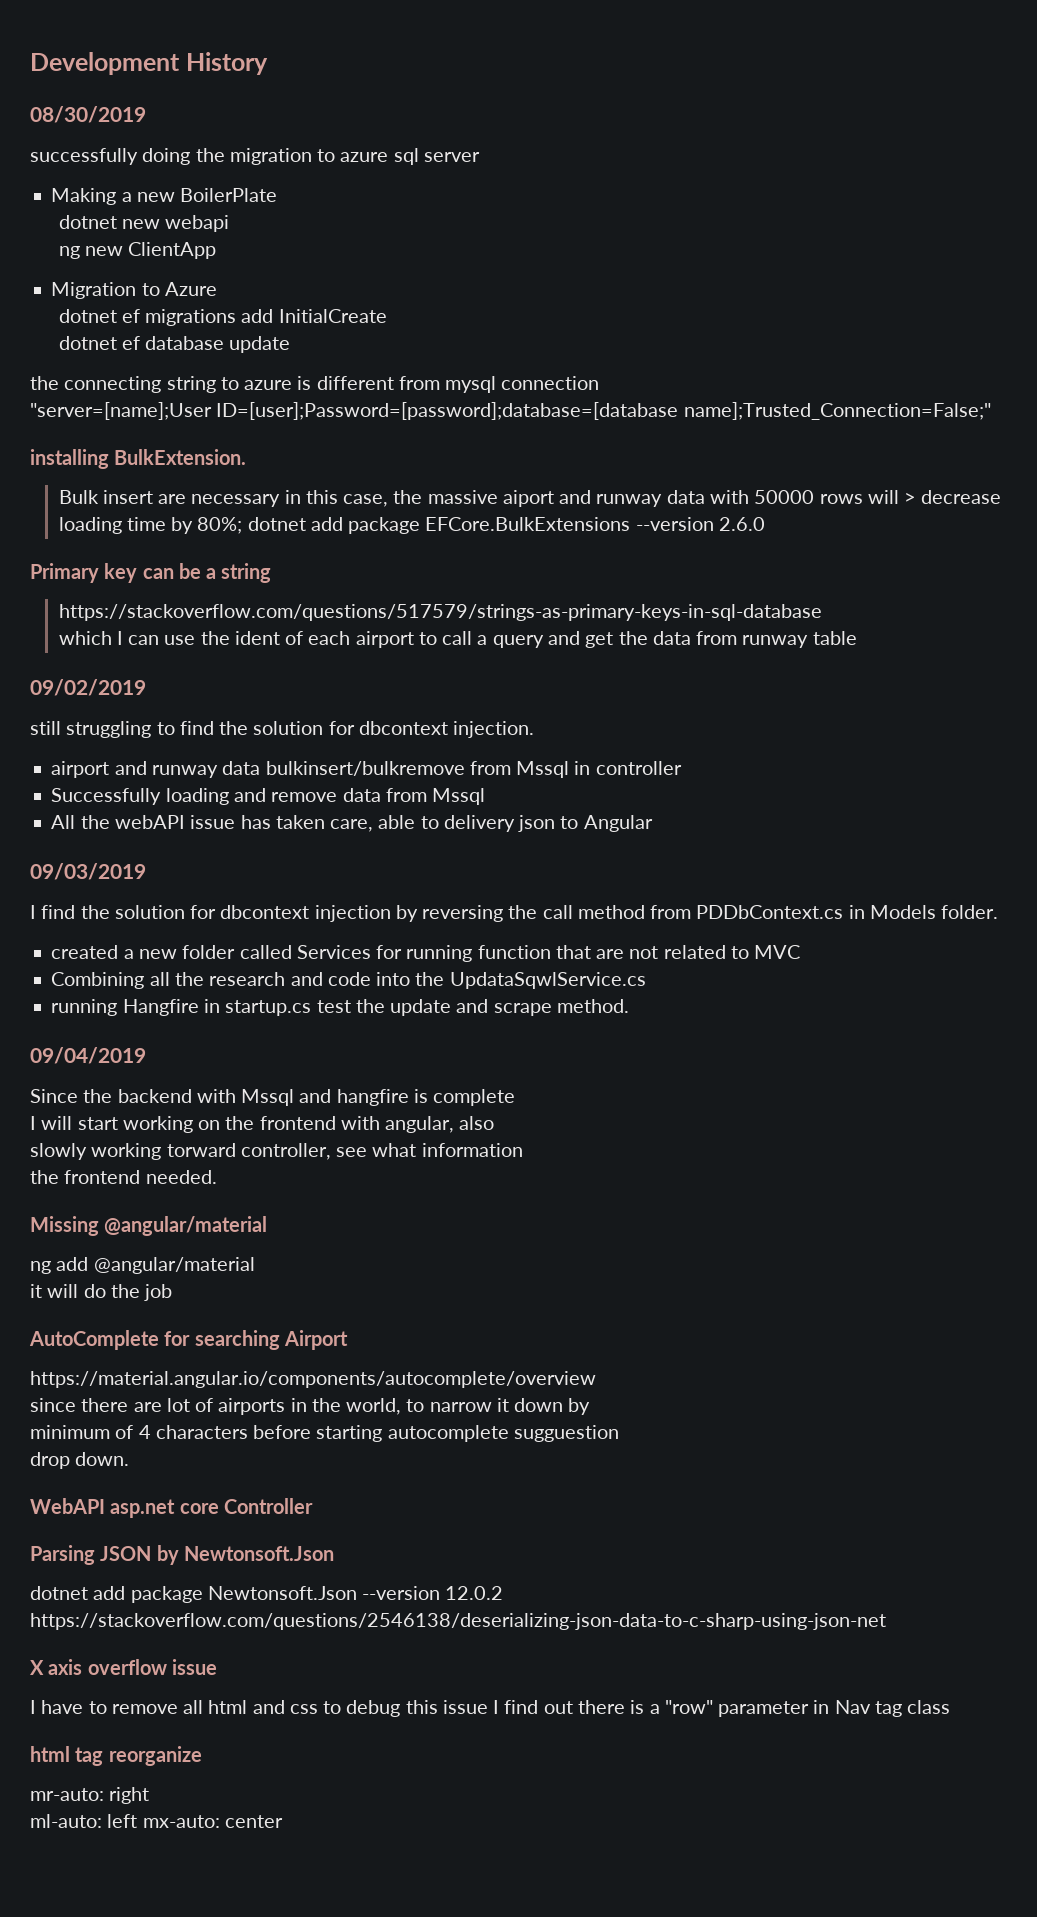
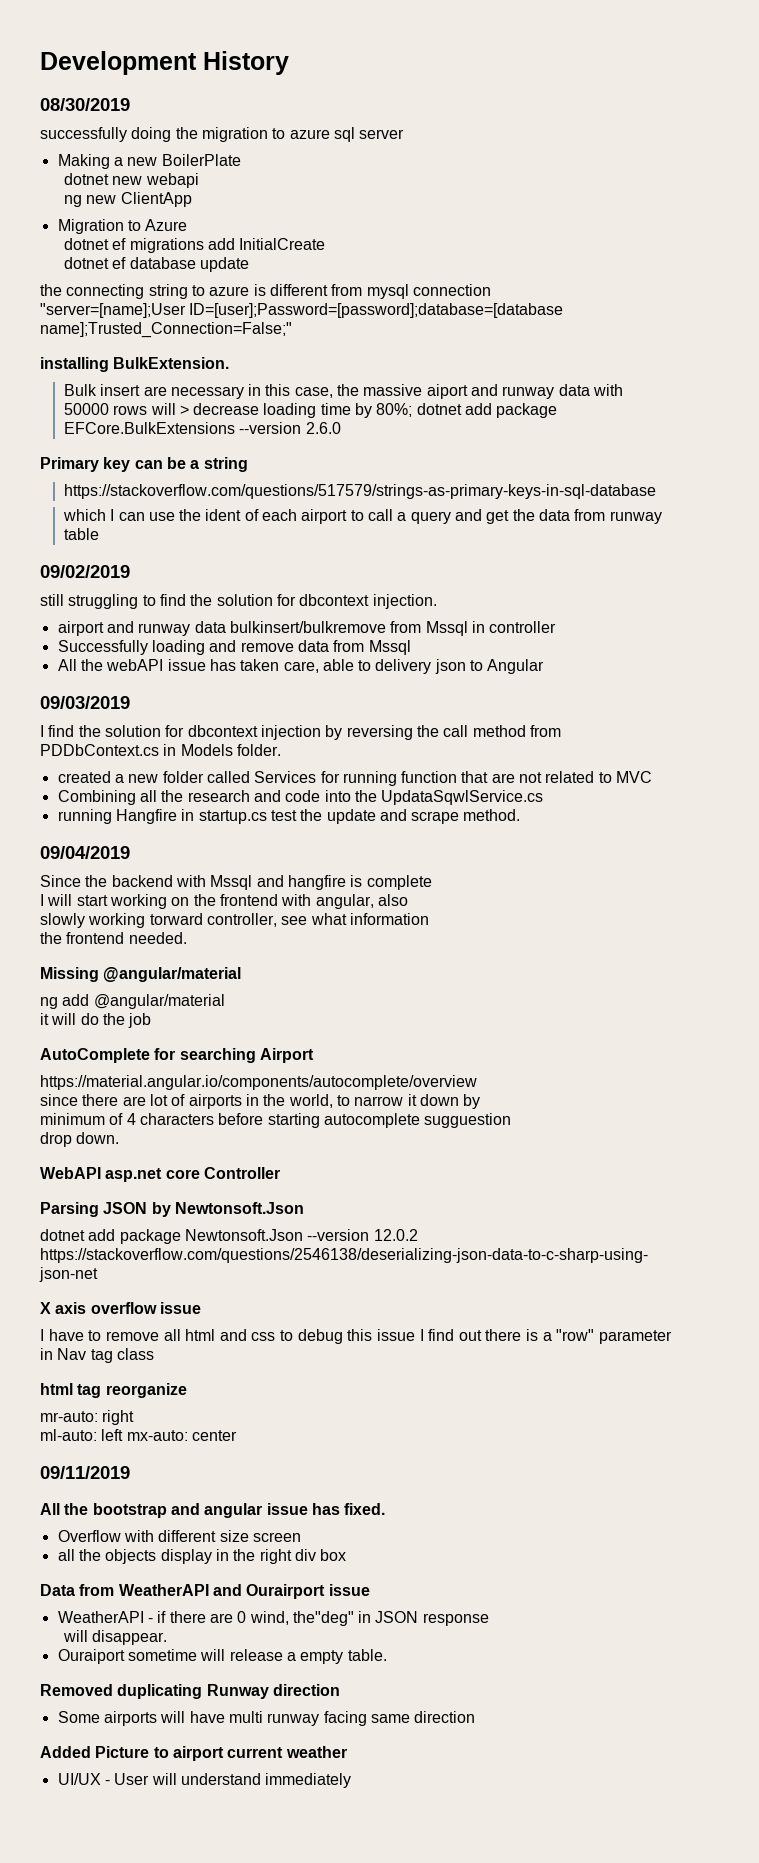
+ 09/11/2019
+ All the bootstrap and angular issue has fixed.
+ Overflow with different size screen
+ all the objects display in the right div box
+ Data from WeatherAPI and Ourairport issue
+ WeatherAPI - if there are 0 wind, the"deg" in JSON response
+ will disappear.
+ Ouraiport sometime will release a empty table.
+ Removed duplicating Runway direction
+ Some airports will have multi runway facing same direction
+ Added Picture to airport current weather
+ UI/UX - User will understand immediately

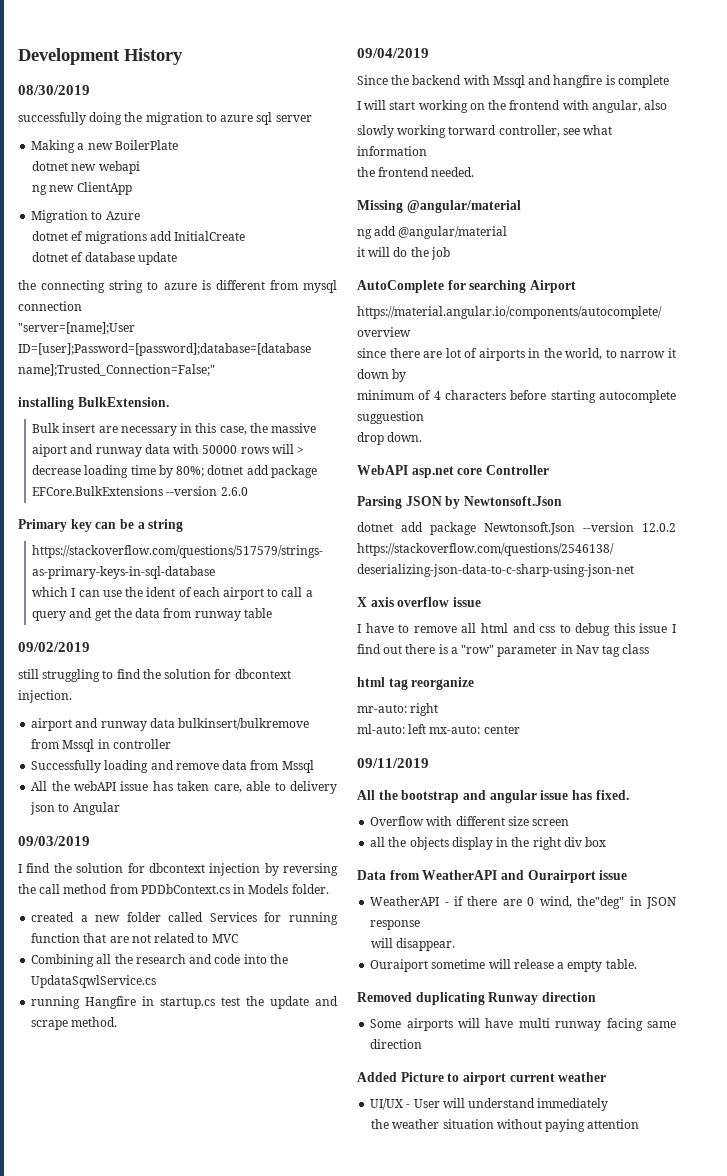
+ the weather situation without paying attention

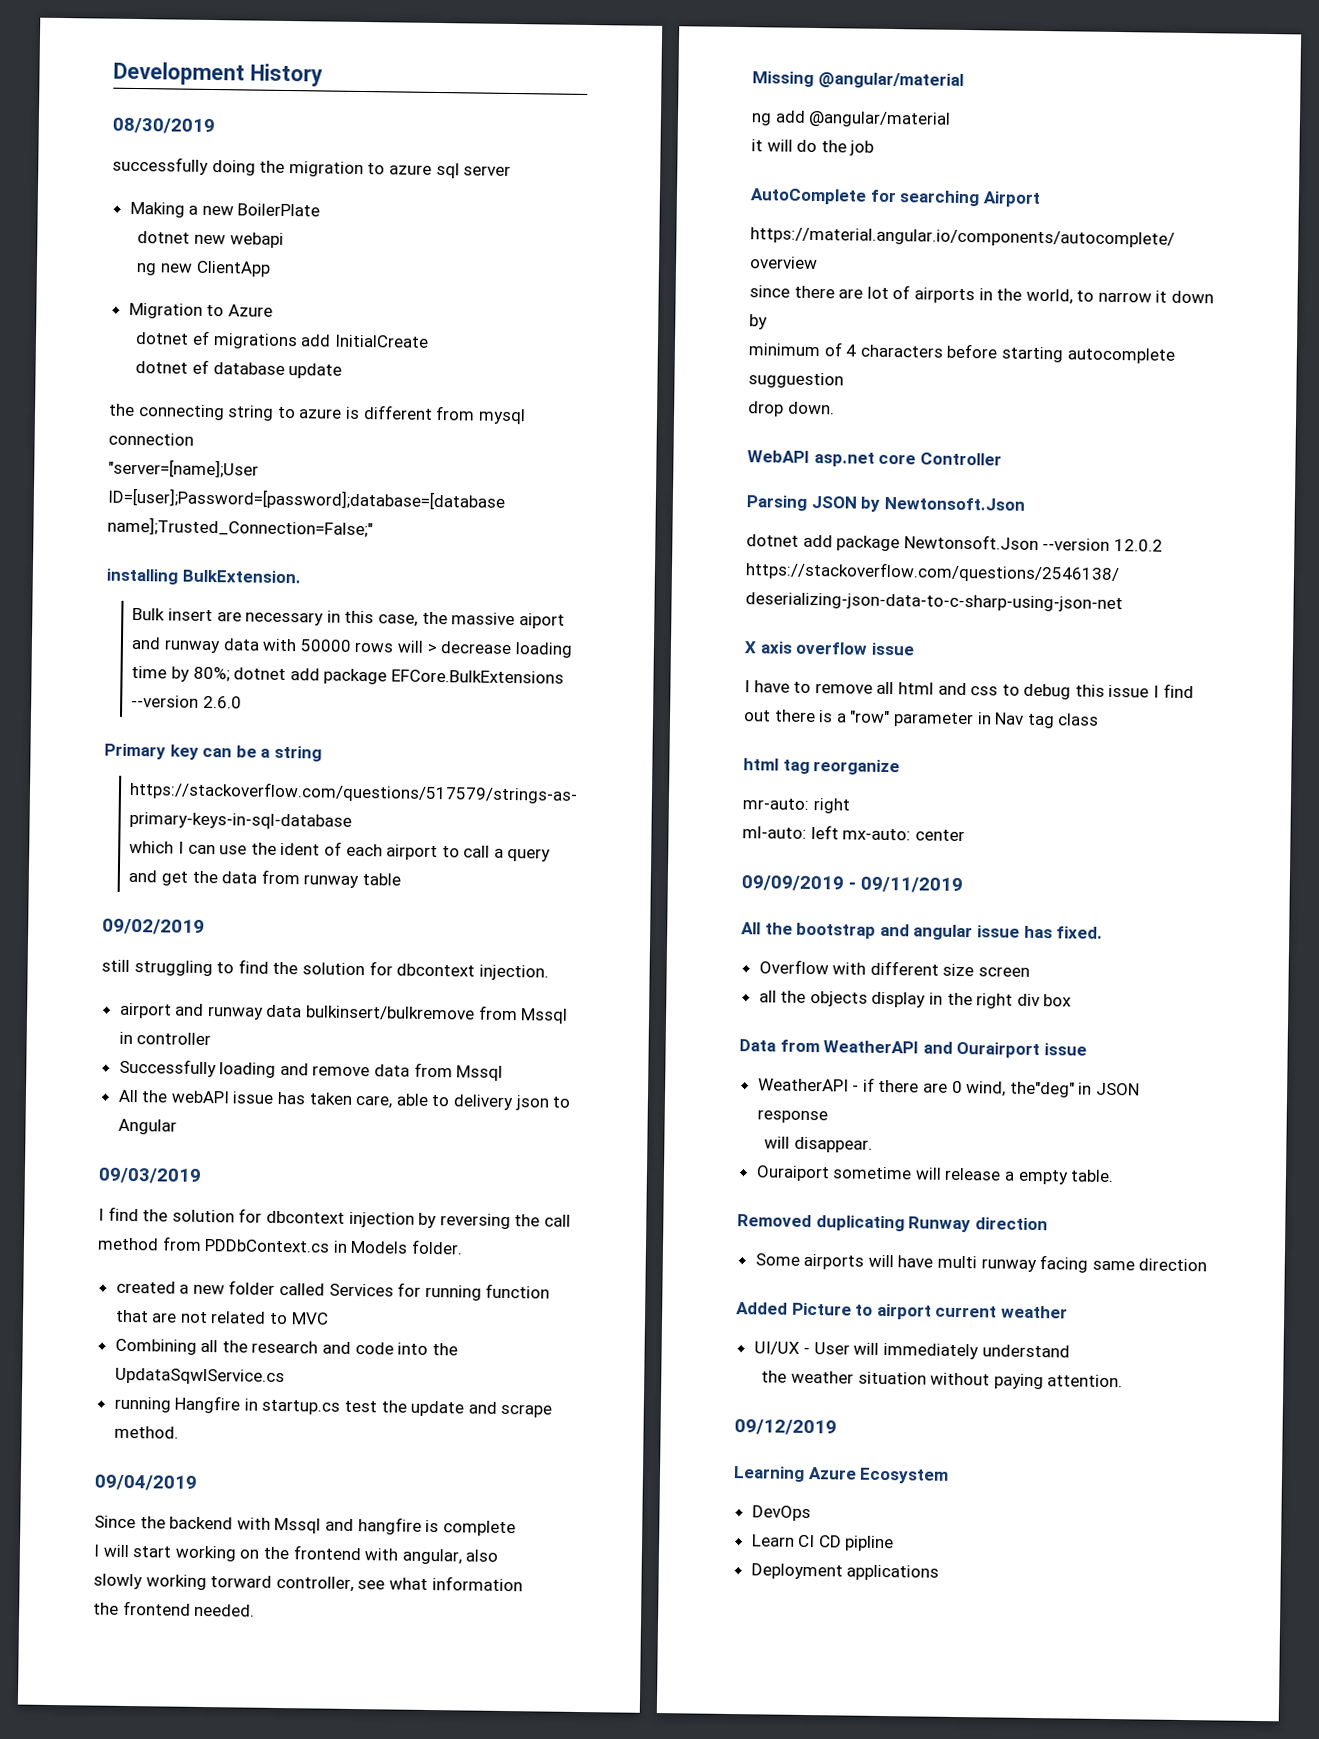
- 09/11/2019
+ 09/09/2019 - 09/11/2019
- UI/UX - User will understand immediately
+ UI/UX - User will immediately understand
- the weather situation without paying attention
+ the weather situation without paying attention.
+ 09/12/2019
+ Learning Azure Ecosystem
+ DevOps
+ Learn CI CD pipline
+ Deployment applications

